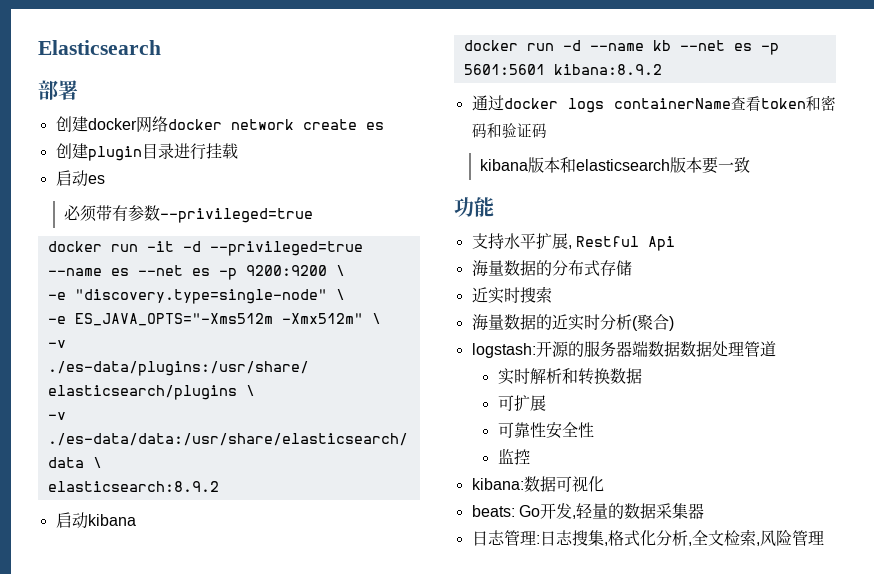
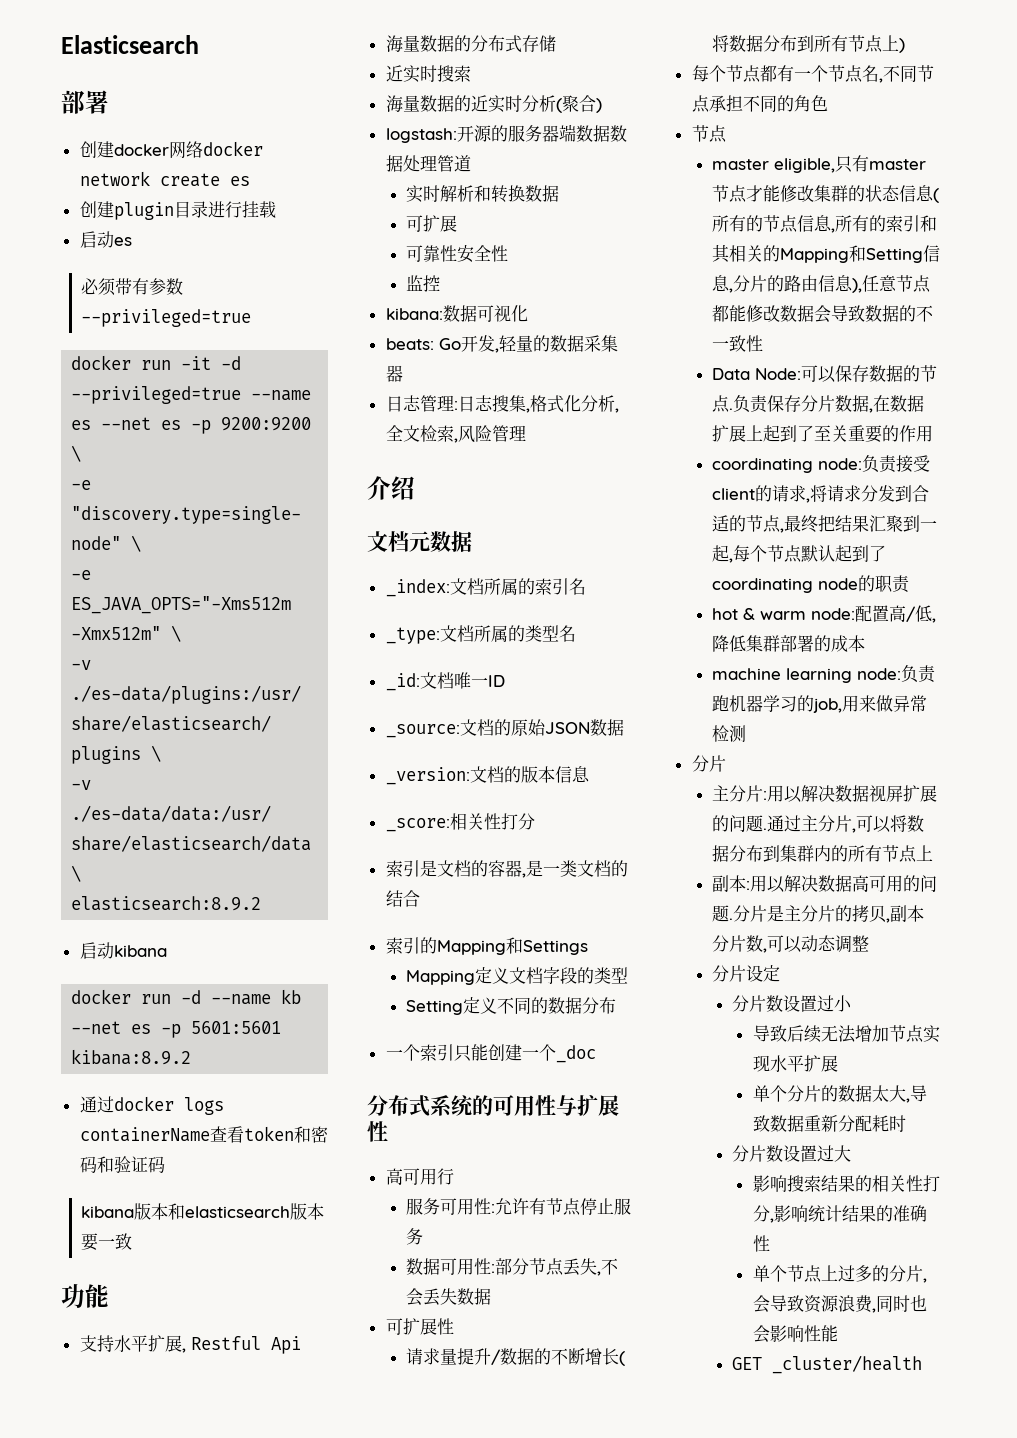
+ 介绍
+ 文档元数据
+ _index:文档所属的索引名
+ _type:文档所属的类型名
+ _id:文档唯一ID
+ _source:文档的原始JSON数据
+ _version:文档的版本信息
+ _score:相关性打分
+ 索引是文档的容器,是一类文档的结合
+ 索引的Mapping和Settings
+ Mapping定义文档字段的类型
+ Setting定义不同的数据分布
+ 一个索引只能创建一个_doc
+ 分布式系统的可用性与扩展性
+ 高可用行
+ 服务可用性:允许有节点停止服务
+ 数据可用性:部分节点丢失,不会丢失数据
+ 可扩展性
+ 请求量提升/数据的不断增长(将数据分布到所有节点上)
+ 每个节点都有一个节点名,不同节点承担不同的角色
+ 节点
+ master eligible,只有master节点才能修改集群的状态信息(所有的节点信息,所有的索引和其相关的Mapping和Setting信息,分片的路由信息),任意节点都能修改数据会导致数据的不一致性
+ Data Node:可以保存数据的节点.负责保存分片数据,在数据扩展上起到了至关重要的作用
+ coordinating node:负责接受client的请求,将请求分发到合适的节点,最终把结果汇聚到一起,每个节点默认起到了coordinating node的职责
+ hot & warm node:配置高/低,降低集群部署的成本
+ machine learning node:负责跑机器学习的job,用来做异常检测
+ 分片
+ 主分片:用以解决数据视屏扩展的问题.通过主分片,可以将数据分布到集群内的所有节点上
+ 副本:用以解决数据高可用的问题.分片是主分片的拷贝,副本分片数,可以动态调整
+ 分片设定
+ 分片数设置过小
+ 导致后续无法增加节点实现水平扩展
+ 单个分片的数据太大,导致数据重新分配耗时
+ 分片数设置过大
+ 影响搜索结果的相关性打分,影响统计结果的准确性
+ 单个节点上过多的分片,会导致资源浪费,同时也会影响性能
+ GET _cluster/health

